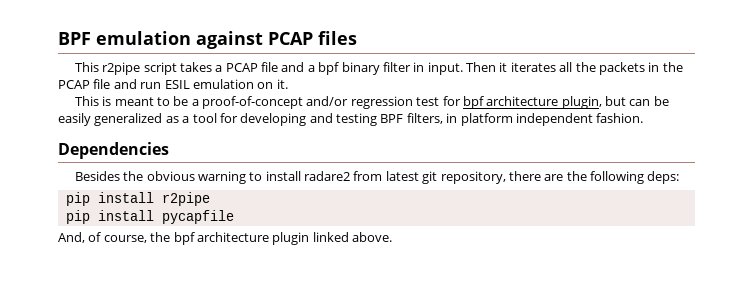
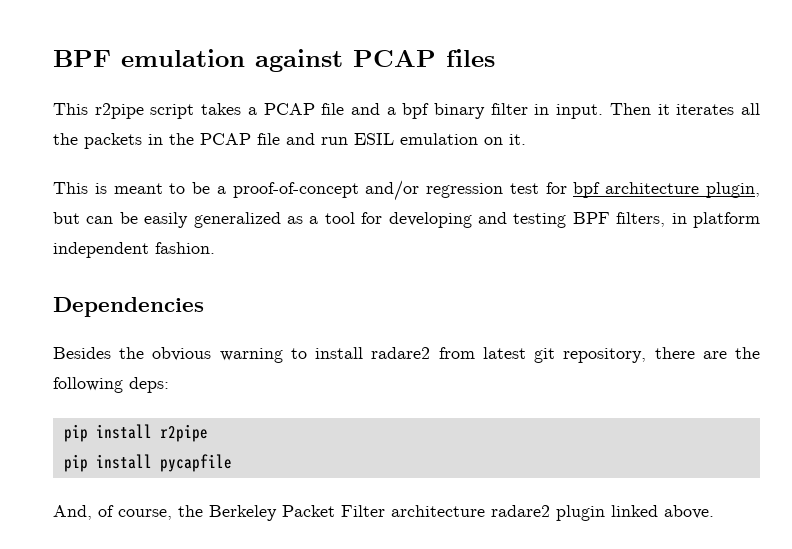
- And, of course, the bpf architecture plugin linked above.
+ And, of course, the Berkeley Packet Filter architecture radare2 plugin linked above.

